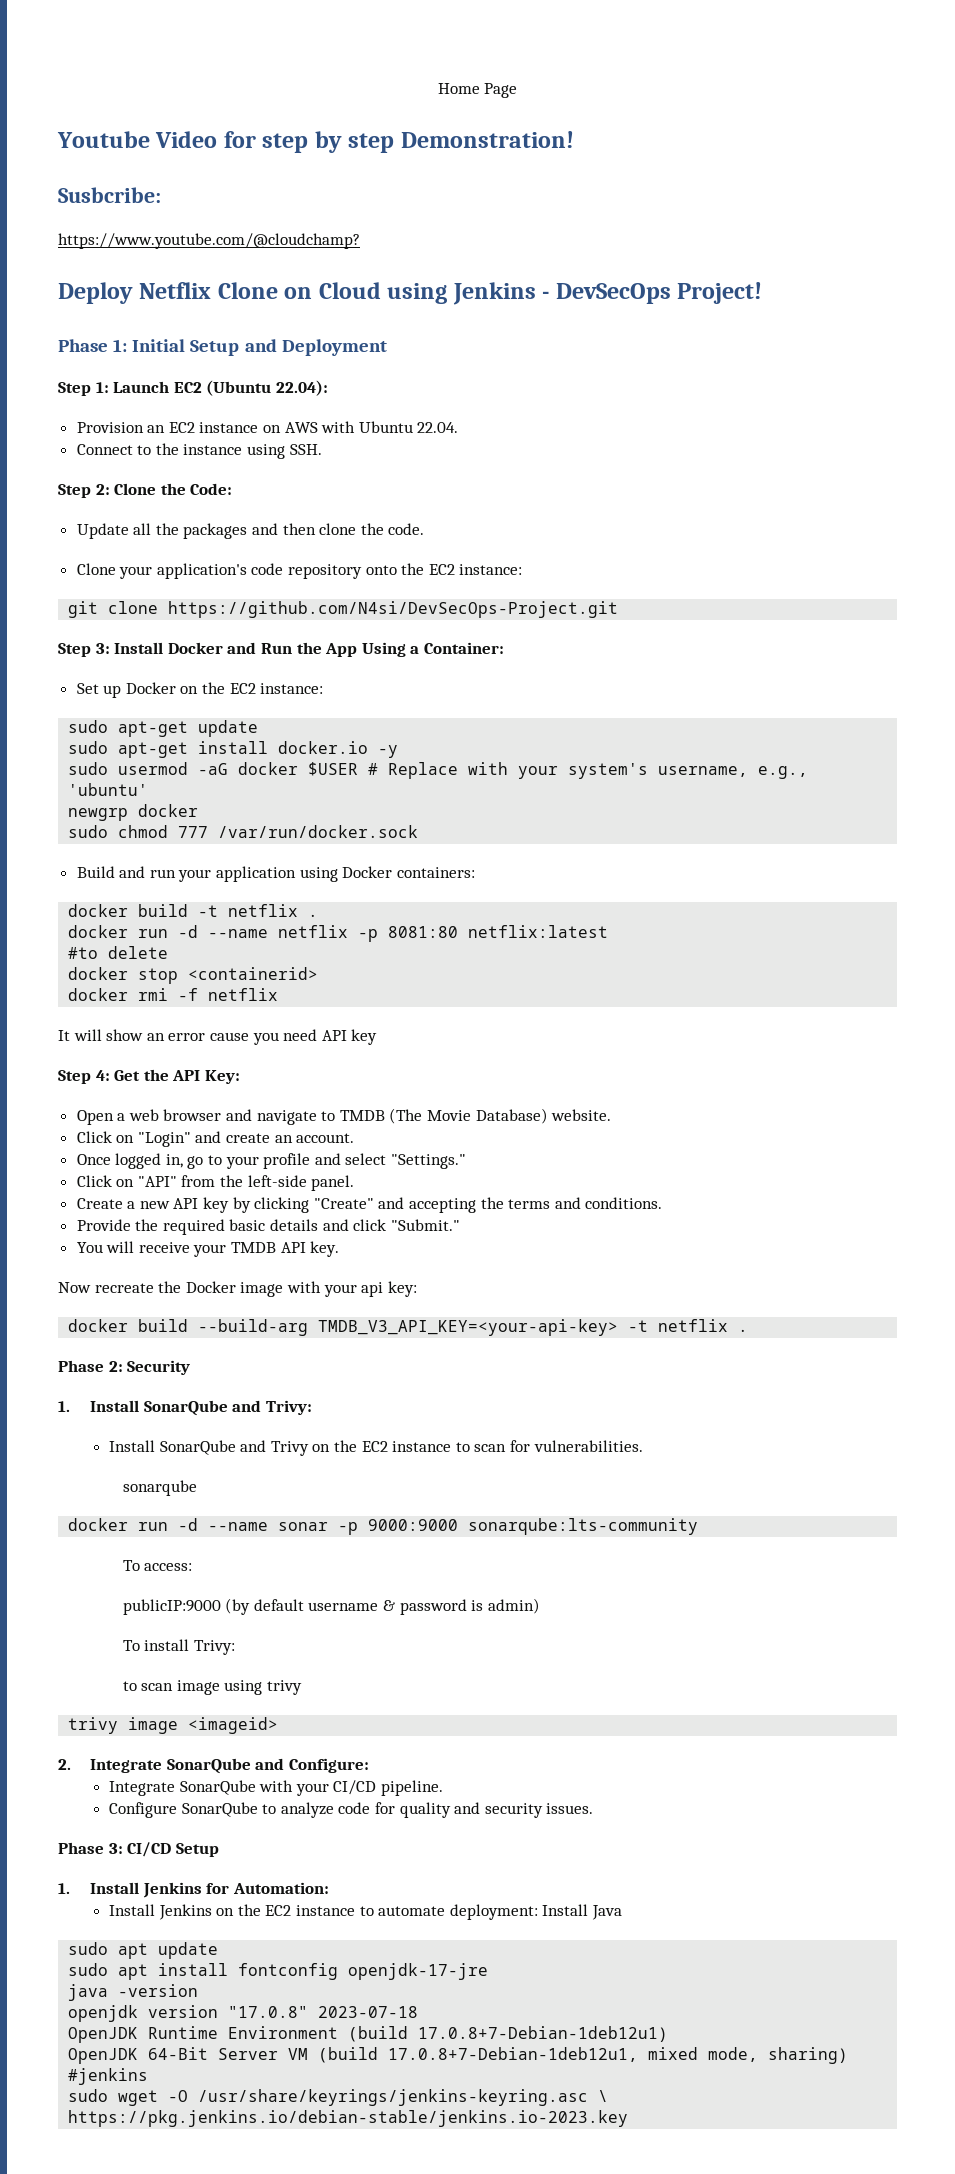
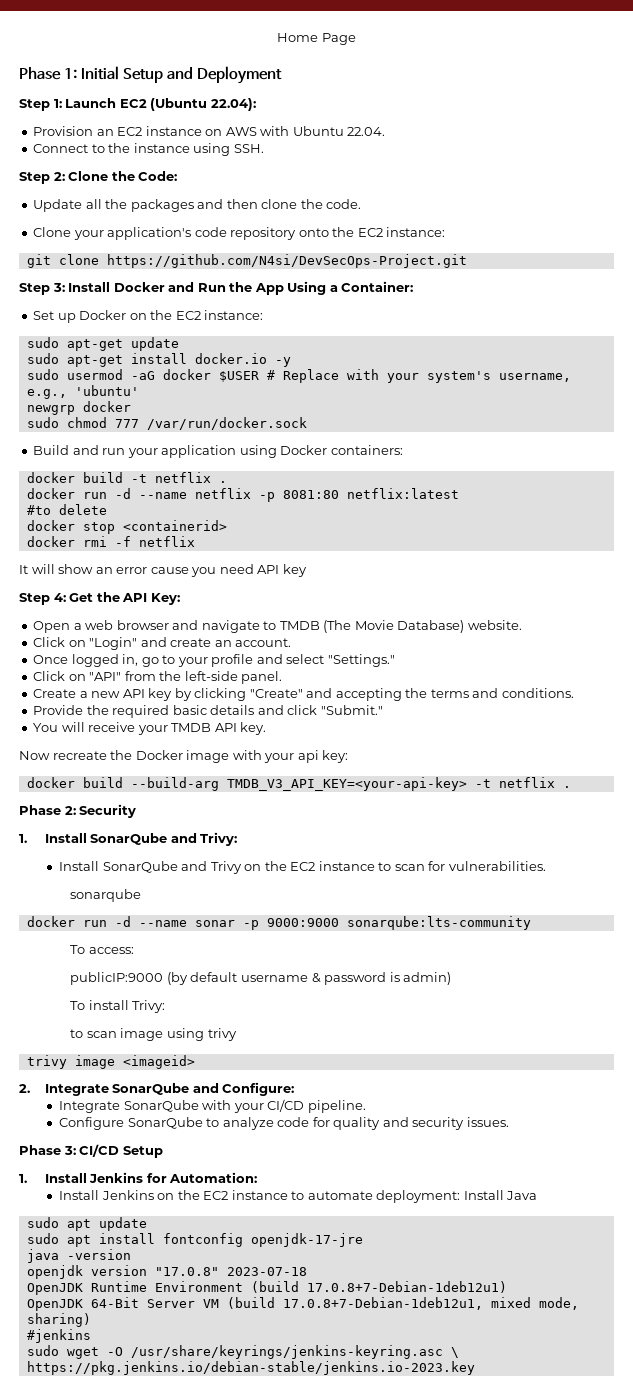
- Youtube Video for step by step Demonstration!
- Susbcribe:
- https://www.youtube.com/@cloudchamp?
- Deploy Netflix Clone on Cloud using Jenkins - DevSecOps Project!

